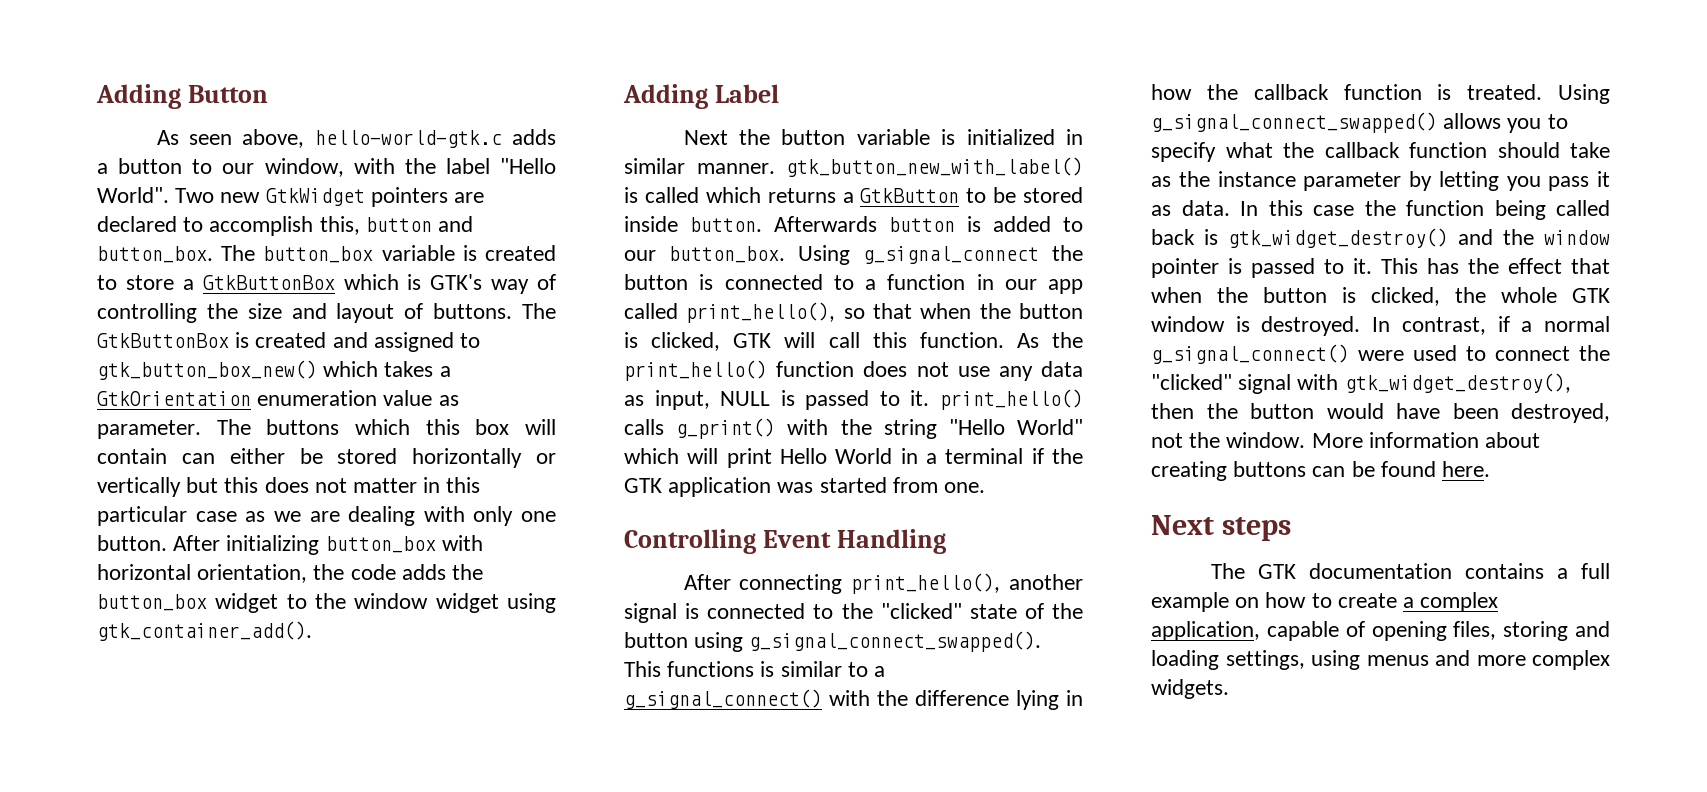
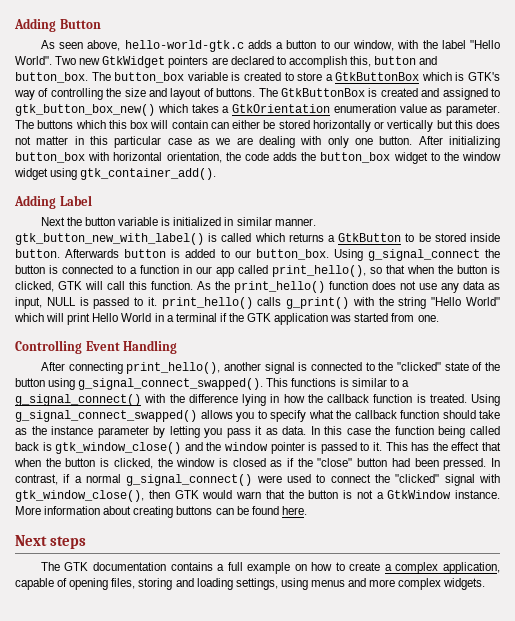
- In this case the function being called back is gtk_widget_destroy() and the window pointer is passed to it.
+ In this case the function being called back is gtk_window_close() and the window pointer is passed to it.
- This has the effect that when the button is clicked, the whole GTK window is destroyed.
+ This has the effect that when the button is clicked, the window is closed as if the "close" button had been pressed.
- In contrast, if a normal g_signal_connect() were used to connect the "clicked" signal with gtk_widget_destroy(), then the button would have been destroyed, not the window.
+ In contrast, if a normal g_signal_connect() were used to connect the "clicked" signal with gtk_window_close(), then GTK would warn that the button is not a GtkWindow instance.

